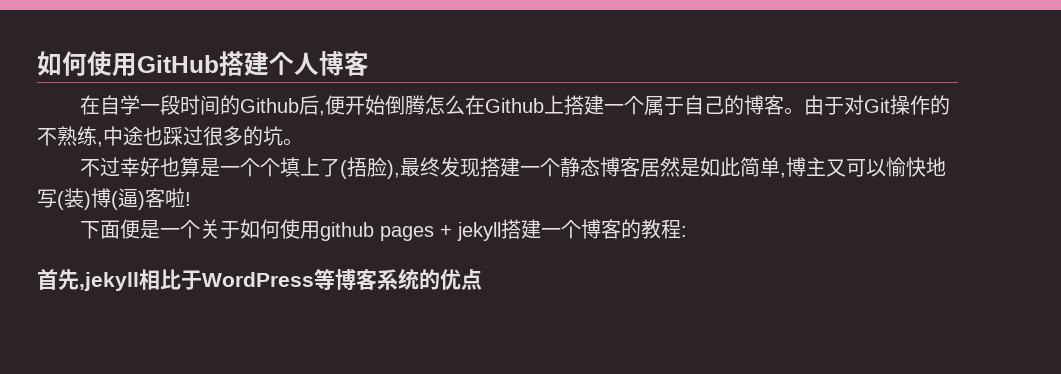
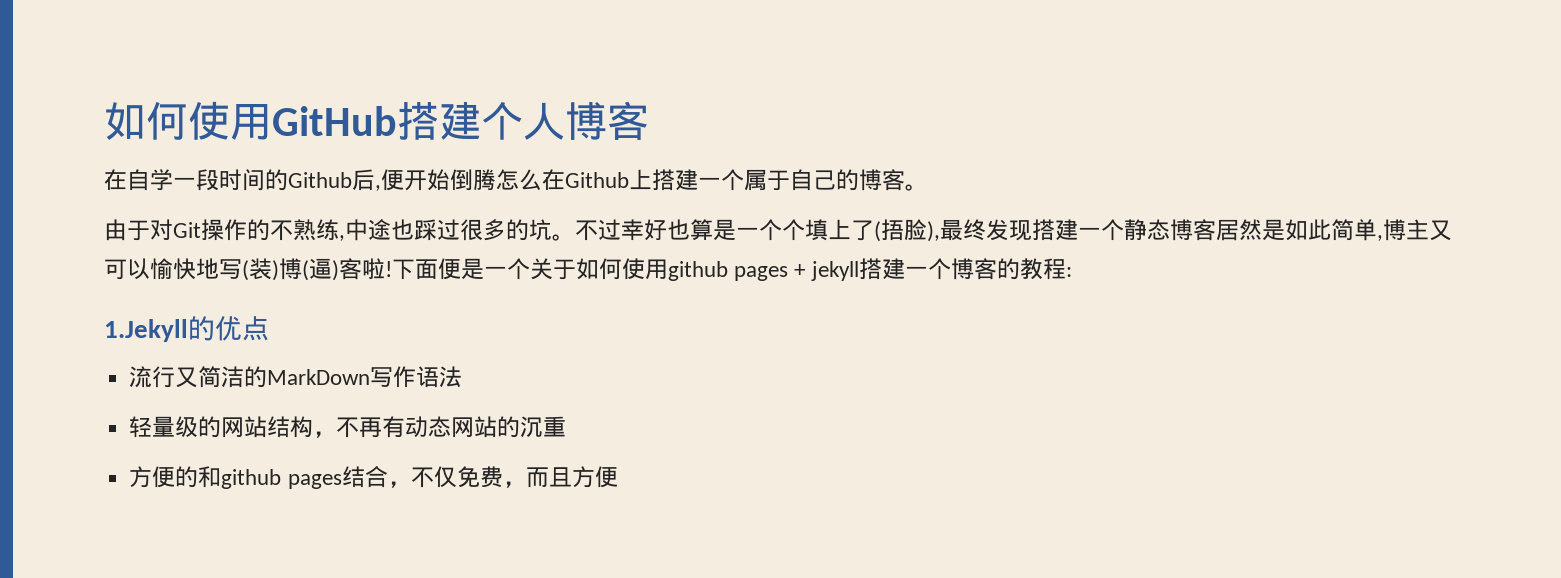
- 在自学一段时间的Github后,便开始倒腾怎么在Github上搭建一个属于自己的博客。由于对Git操作的不熟练,中途也踩过很多的坑。
- 不过幸好也算是一个个填上了(捂脸),最终发现搭建一个静态博客居然是如此简单,博主又可以愉快地写(装)博(逼)客啦!
- 下面便是一个关于如何使用github pages + jekyll搭建一个博客的教程:
+ 在自学一段时间的Github后,便开始倒腾怎么在Github上搭建一个属于自己的博客。
+ 由于对Git操作的不熟练,中途也踩过很多的坑。不过幸好也算是一个个填上了(捂脸),最终发现搭建一个静态博客居然是如此简单,博主又可以愉快地写(装)博(逼)客啦!下面便是一个关于如何使用github pages + jekyll搭建一个博客的教程:
- 首先,jekyll相比于WordPress等博客系统的优点
+ 1.Jekyll的优点
+ 流行又简洁的MarkDown写作语法
+ 轻量级的网站结构，不再有动态网站的沉重
+ 方便的和github pages结合，不仅免费，而且方便

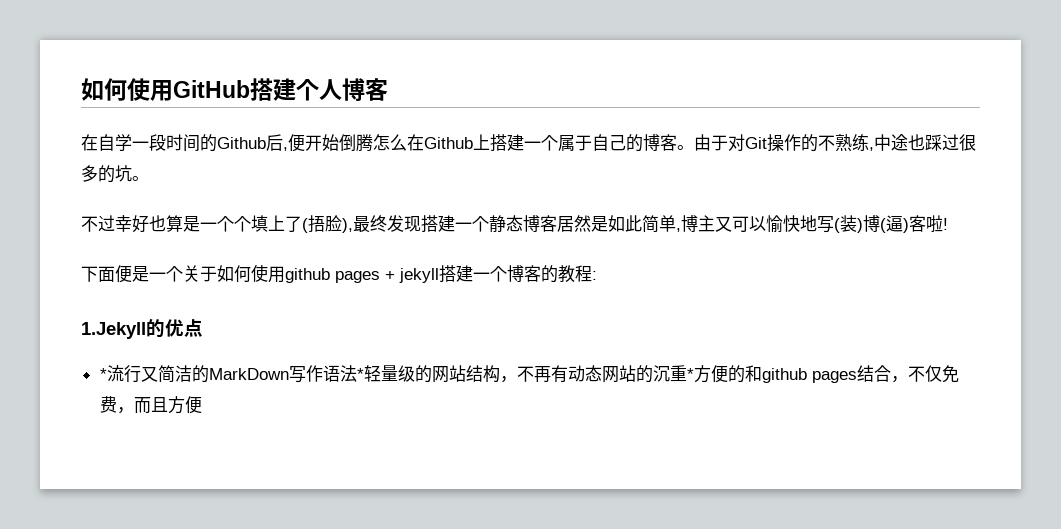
- 在自学一段时间的Github后,便开始倒腾怎么在Github上搭建一个属于自己的博客。
- 由于对Git操作的不熟练,中途也踩过很多的坑。不过幸好也算是一个个填上了(捂脸),最终发现搭建一个静态博客居然是如此简单,博主又可以愉快地写(装)博(逼)客啦!下面便是一个关于如何使用github pages + jekyll搭建一个博客的教程:
+ 在自学一段时间的Github后,便开始倒腾怎么在Github上搭建一个属于自己的博客。由于对Git操作的不熟练,中途也踩过很多的坑。
+ 不过幸好也算是一个个填上了(捂脸),最终发现搭建一个静态博客居然是如此简单,博主又可以愉快地写(装)博(逼)客啦!
+ 下面便是一个关于如何使用github pages + jekyll搭建一个博客的教程:
- 流行又简洁的MarkDown写作语法
- 轻量级的网站结构，不再有动态网站的沉重
- 方便的和github pages结合，不仅免费，而且方便
+ *流行又简洁的MarkDown写作语法*轻量级的网站结构，不再有动态网站的沉重*方便的和github pages结合，不仅免费，而且方便

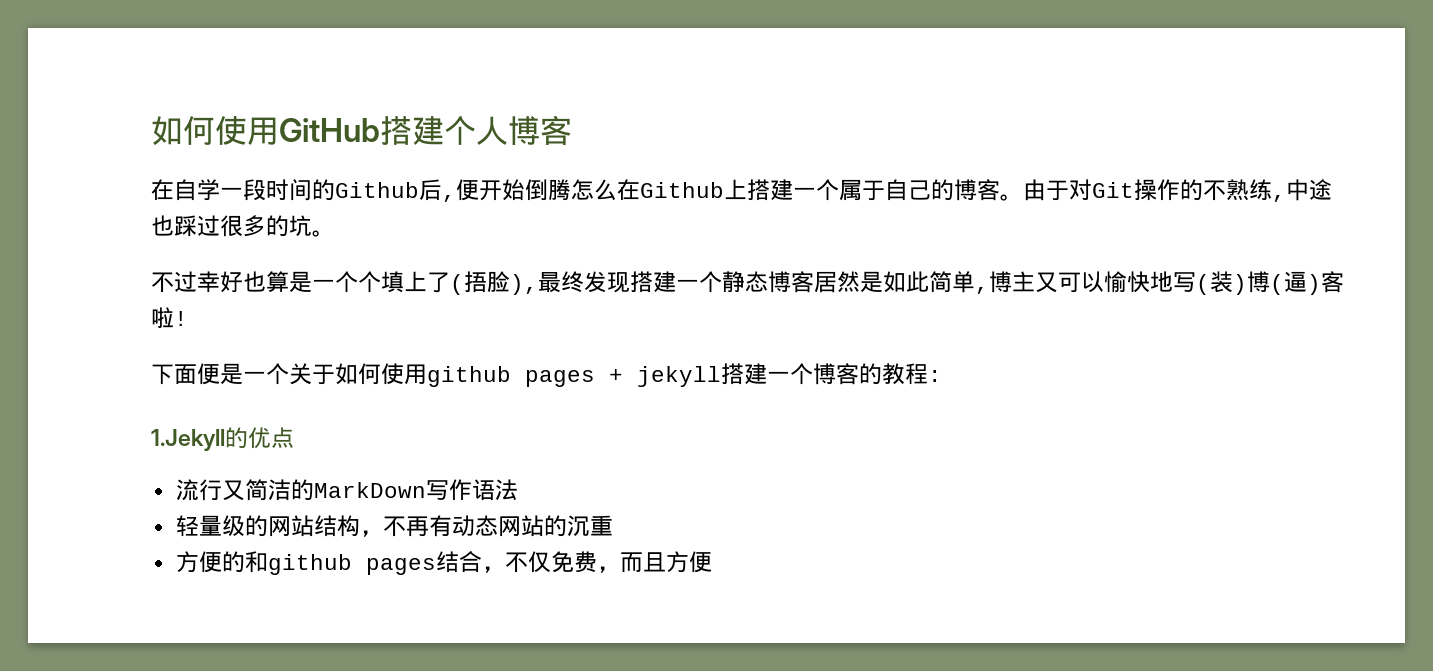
- *流行又简洁的MarkDown写作语法*轻量级的网站结构，不再有动态网站的沉重*方便的和github pages结合，不仅免费，而且方便
+ 流行又简洁的MarkDown写作语法
+ 轻量级的网站结构，不再有动态网站的沉重
+ 方便的和github pages结合，不仅免费，而且方便

